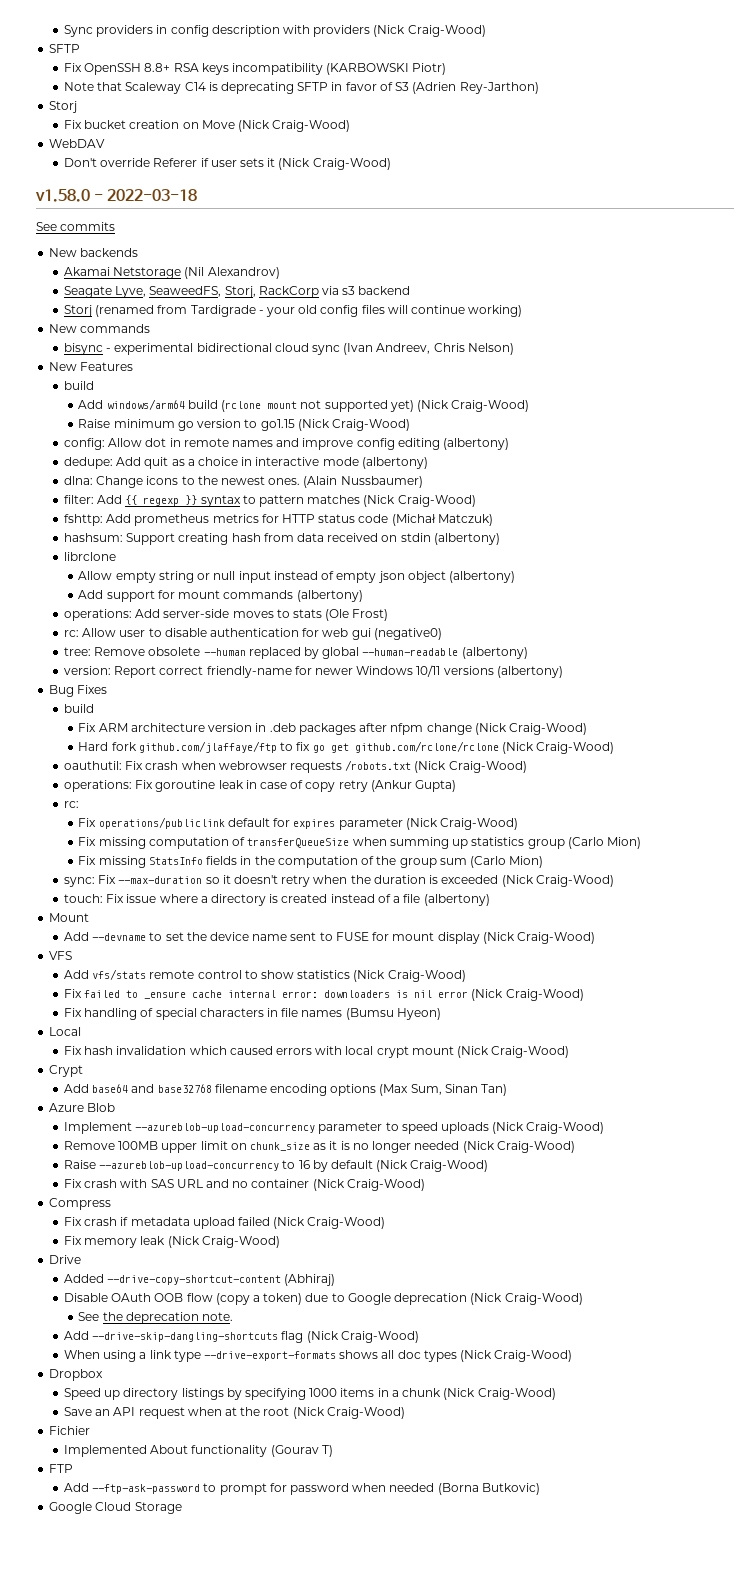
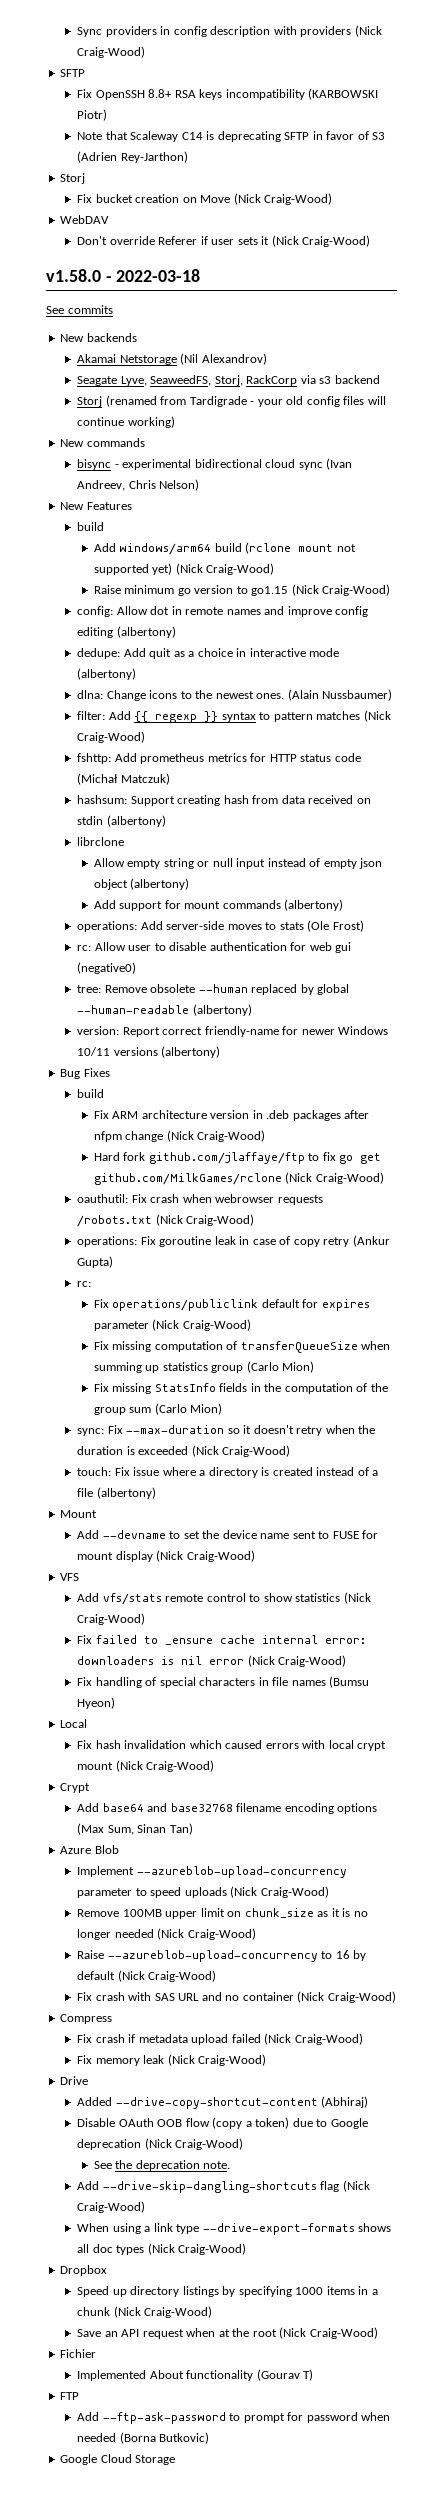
- Hard fork github.com/jlaffaye/ftp to fix go get github.com/rclone/rclone (Nick Craig-Wood)
+ Hard fork github.com/jlaffaye/ftp to fix go get github.com/MilkGames/rclone (Nick Craig-Wood)

